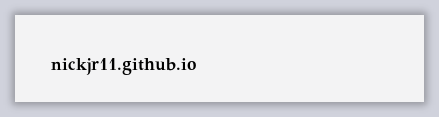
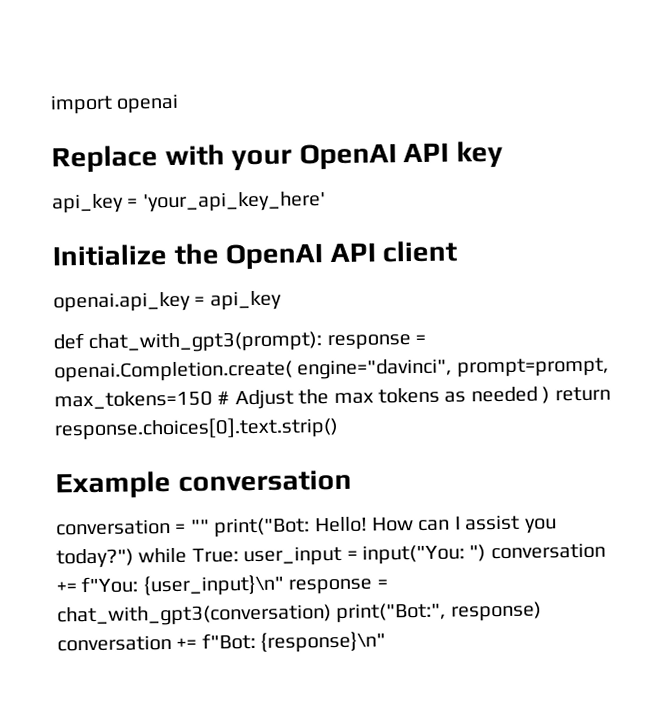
- nickjr11.github.io
+ import openai
+ Replace with your OpenAI API key
+ api_key = 'your_api_key_here'
+ Initialize the OpenAI API client
+ openai.api_key = api_key
+ def chat_with_gpt3(prompt): response = openai.Completion.create( engine="davinci", prompt=prompt, max_tokens=150 # Adjust the max tokens as needed ) return response.choices[0].text.strip()
+ Example conversation
+ conversation = "" print("Bot: Hello! How can I assist you today?") while True: user_input = input("You: ") conversation += f"You: {user_input}\n" response = chat_with_gpt3(conversation) print("Bot:", response) conversation += f"Bot: {response}\n"

